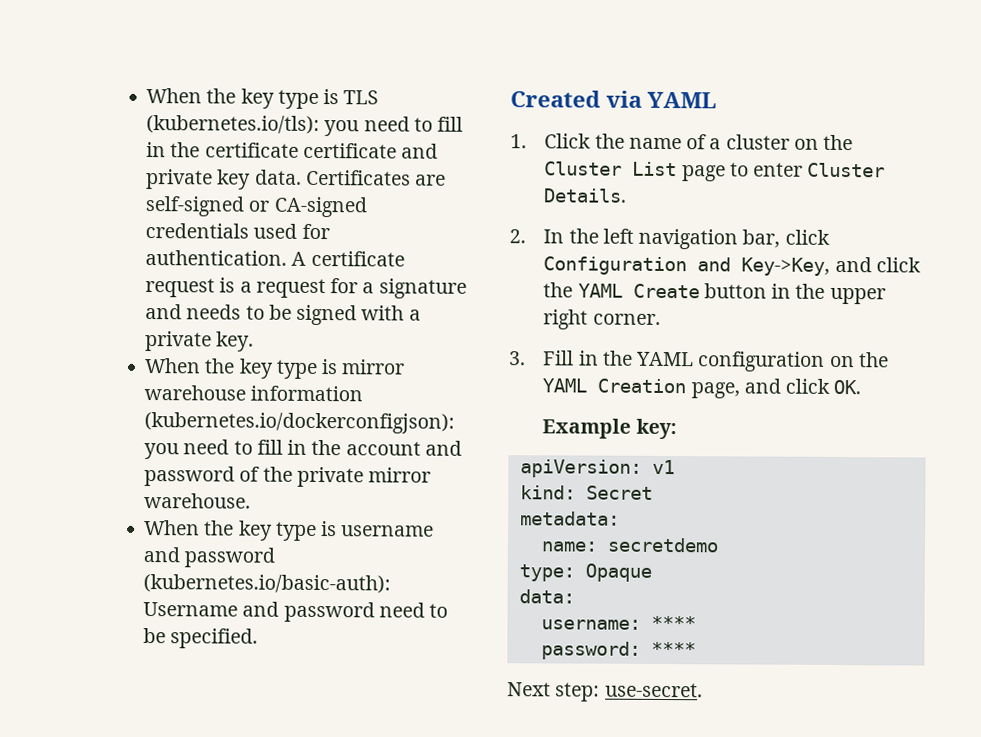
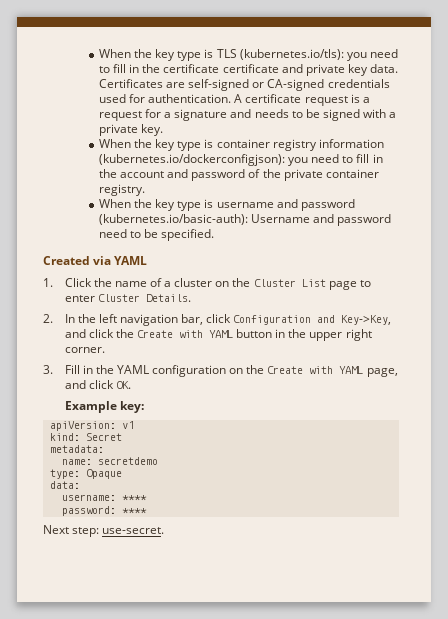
- When the key type is mirror warehouse information (kubernetes.io/dockerconfigjson): you need to fill in the account and password of the private mirror warehouse.
+ When the key type is container registry information (kubernetes.io/dockerconfigjson): you need to fill in the account and password of the private container registry.
- 2. In the left navigation bar, click Configuration and Key->Key, and click the YAML Create button in the upper right corner.
+ 2. In the left navigation bar, click Configuration and Key->Key, and click the Create with YAML button in the upper right corner.
- 3. Fill in the YAML configuration on the YAML Creation page, and click OK.
+ 3. Fill in the YAML configuration on the Create with YAML page, and click OK.

